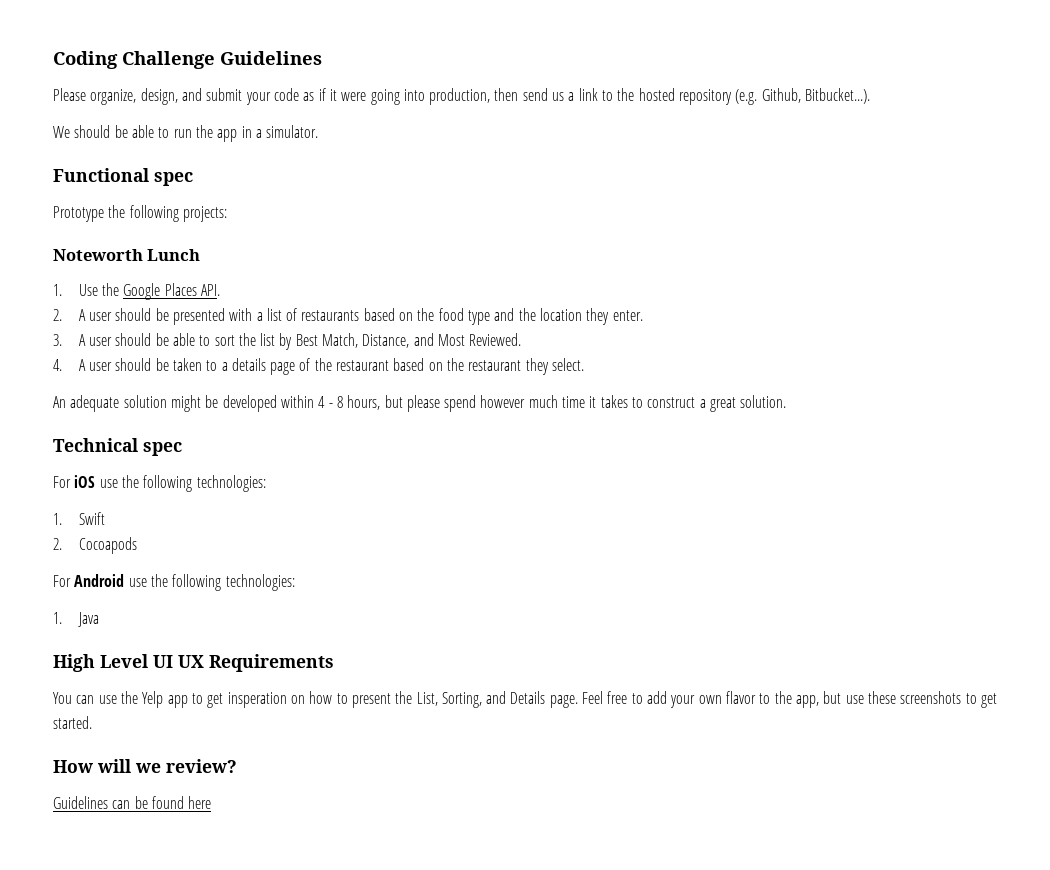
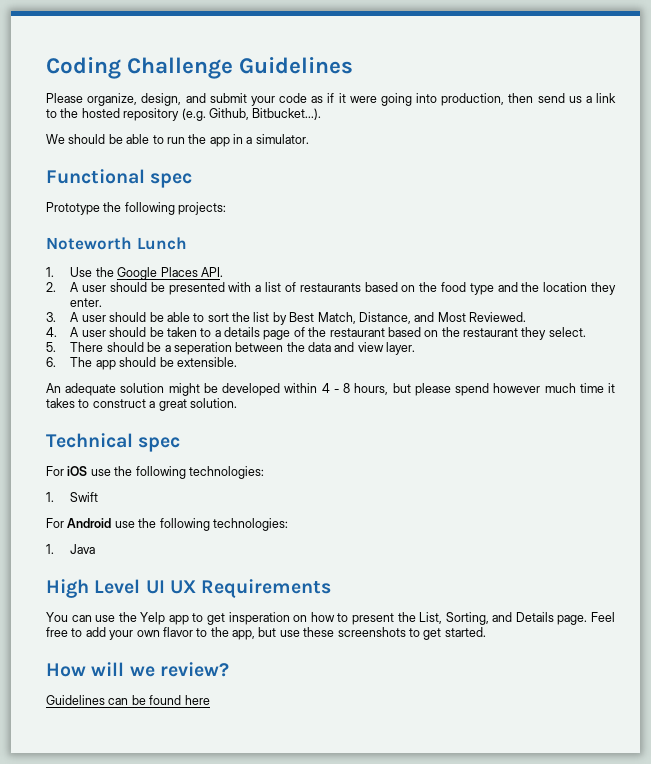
+ 5. There should be a seperation between the data and view layer.
+ 6. The app should be extensible.
- 2. Cocoapods

